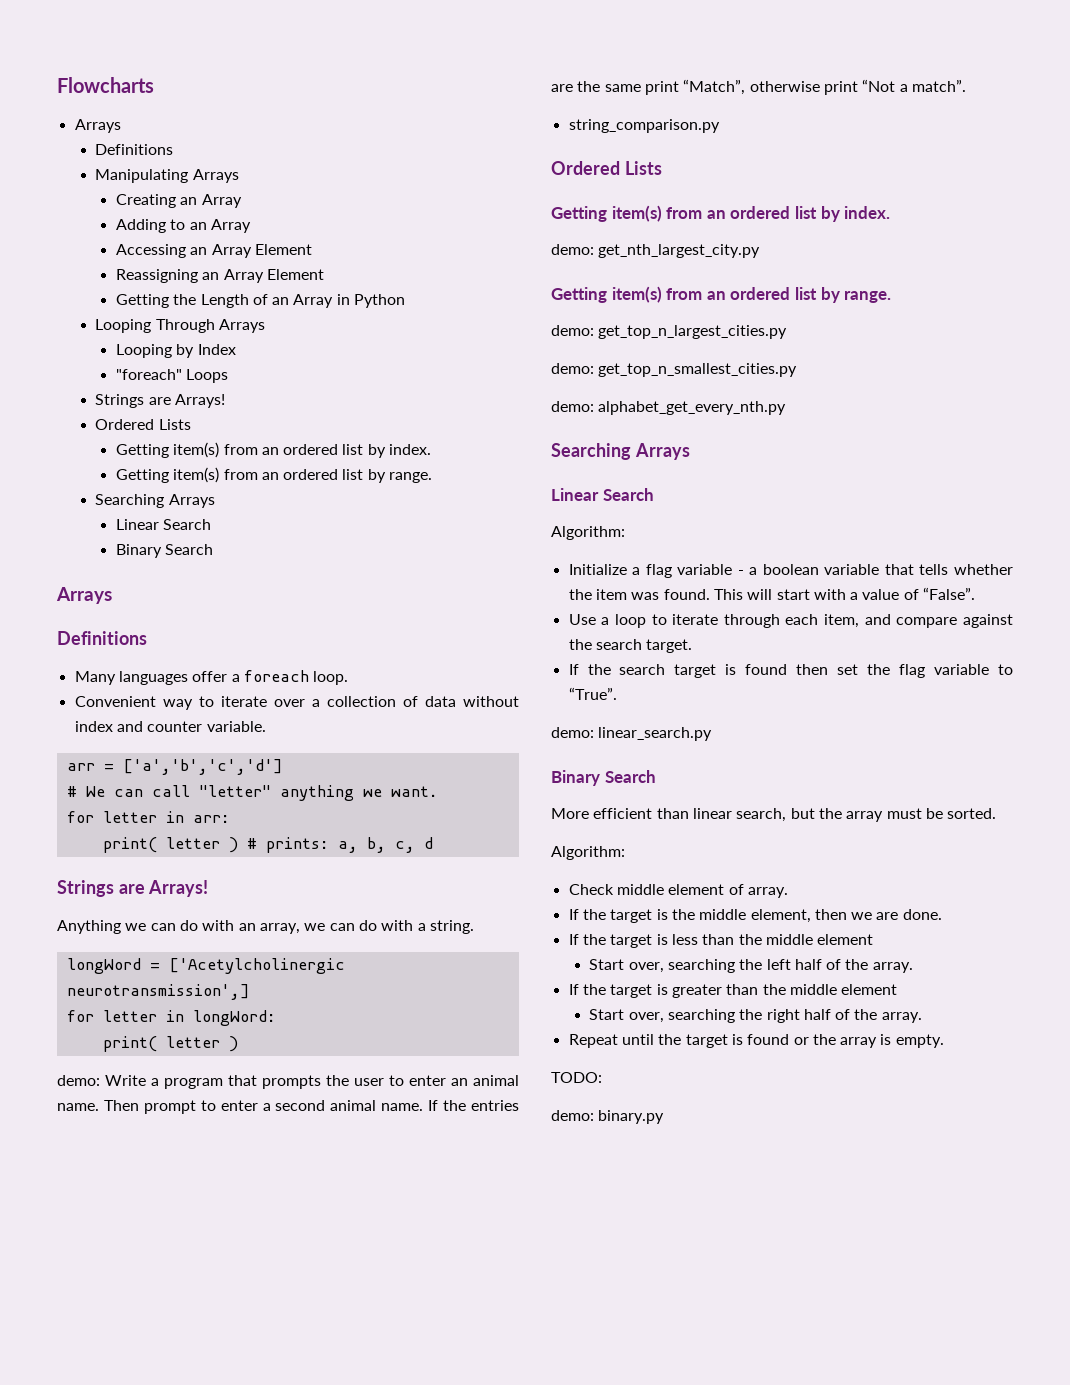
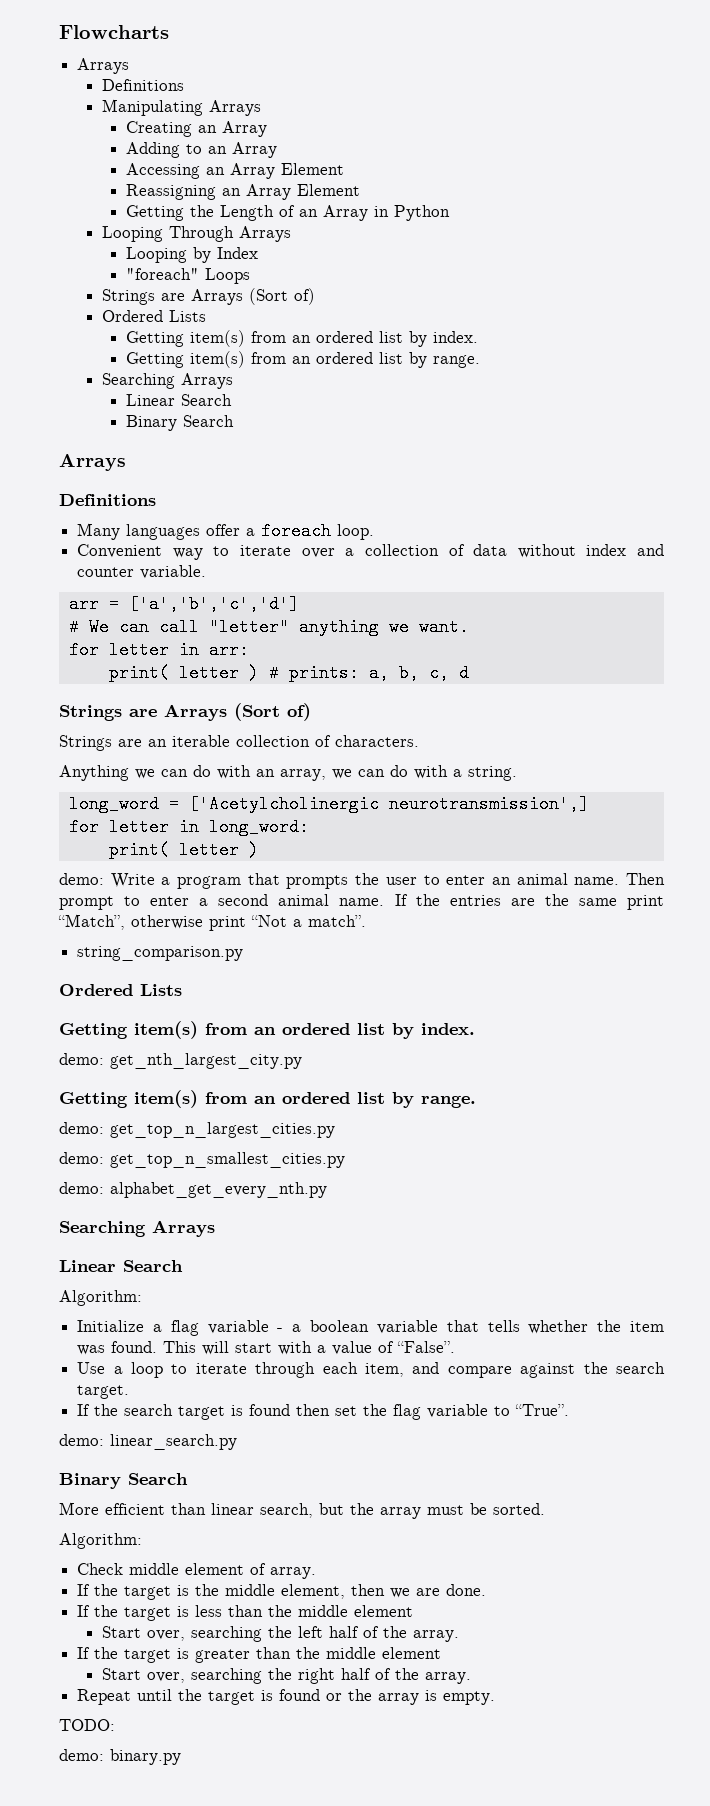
  "foreach" Loops
- Strings are Arrays!
+ Strings are Arrays (Sort of)
  print( letter ) # prints: a, b, c, d
- Strings are Arrays!
+ Strings are Arrays (Sort of)
+ Strings are an iterable collection of characters.
- longWord = ['Acetylcholinergic neurotransmission',]
+ long_word = ['Acetylcholinergic neurotransmission',]
- for letter in longWord:
+ for letter in long_word:

